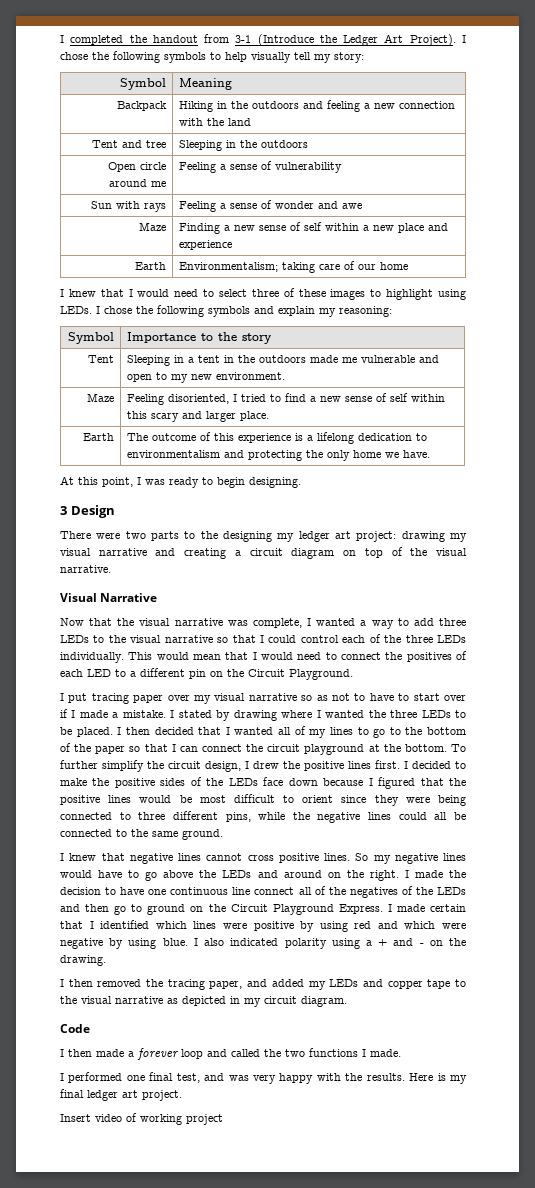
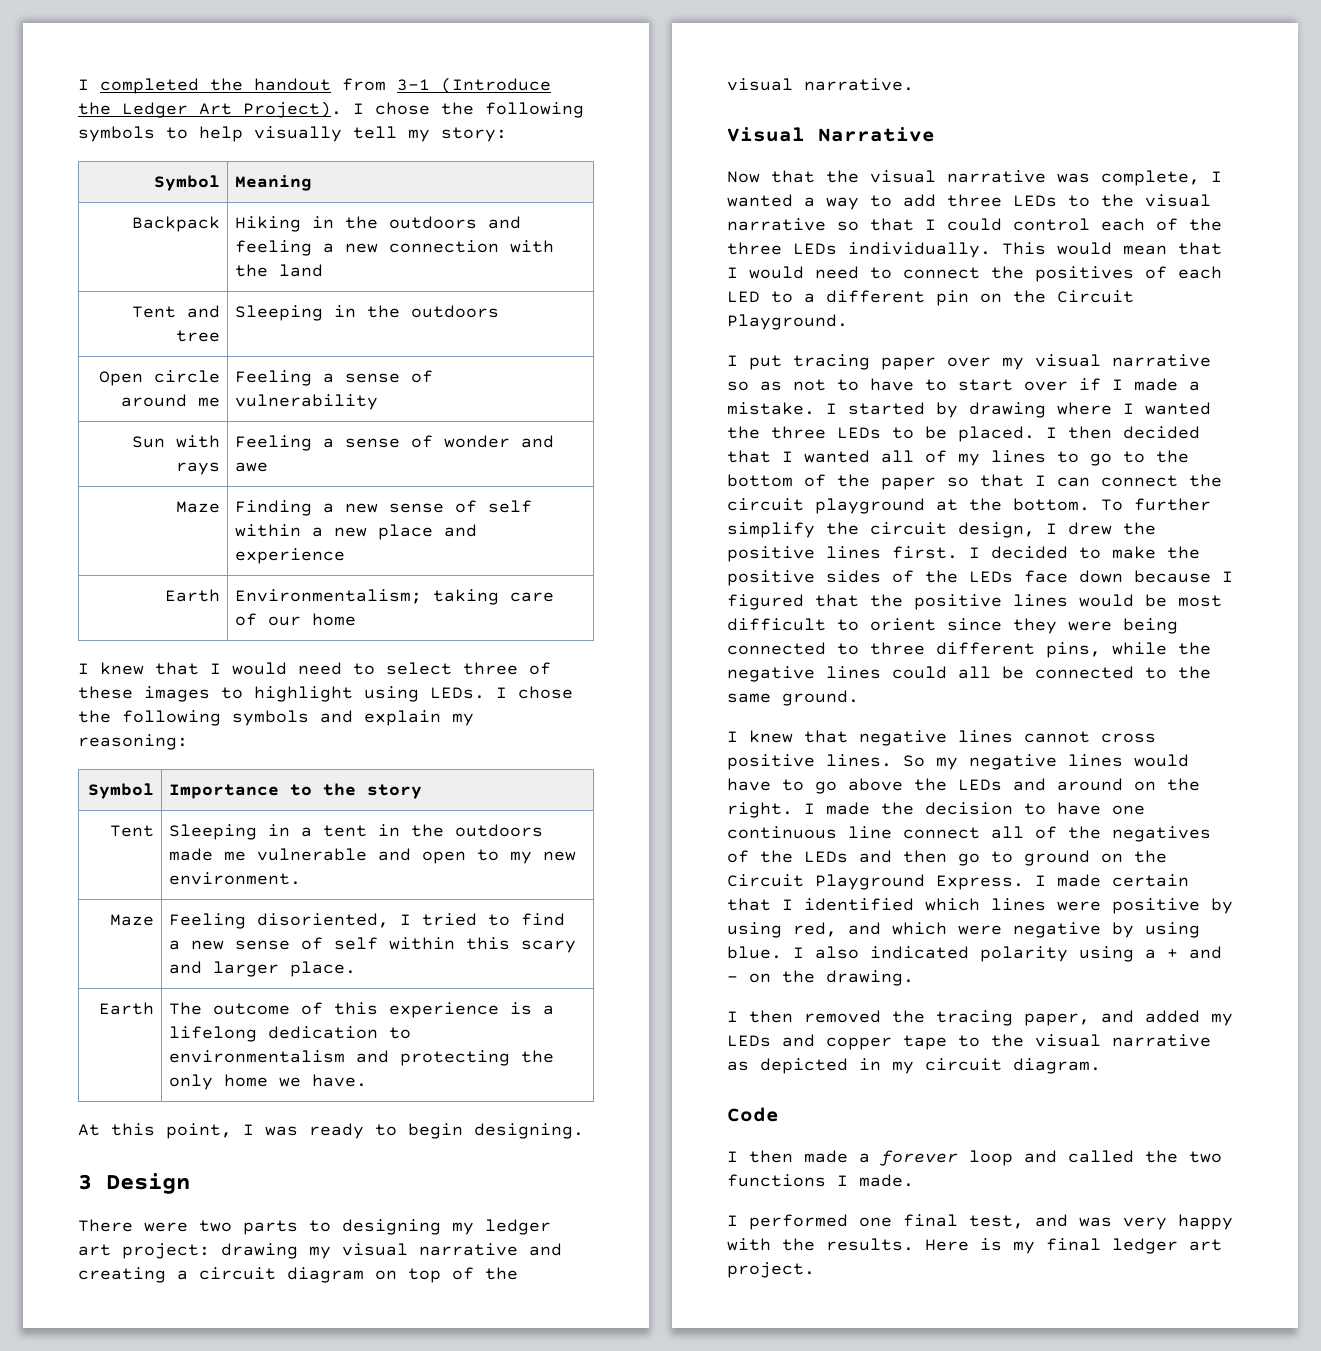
- There were two parts to the designing my ledger art project: drawing my visual narrative and creating a circuit diagram on top of the visual narrative.
+ There were two parts to designing my ledger art project: drawing my visual narrative and creating a circuit diagram on top of the visual narrative.
- I stated by drawing where I wanted the three LEDs to be placed.
+ I started by drawing where I wanted the three LEDs to be placed.
- I made certain that I identified which lines were positive by using red and which were negative by using blue.
+ I made certain that I identified which lines were positive by using red, and which were negative by using blue.
- Insert video of working project

